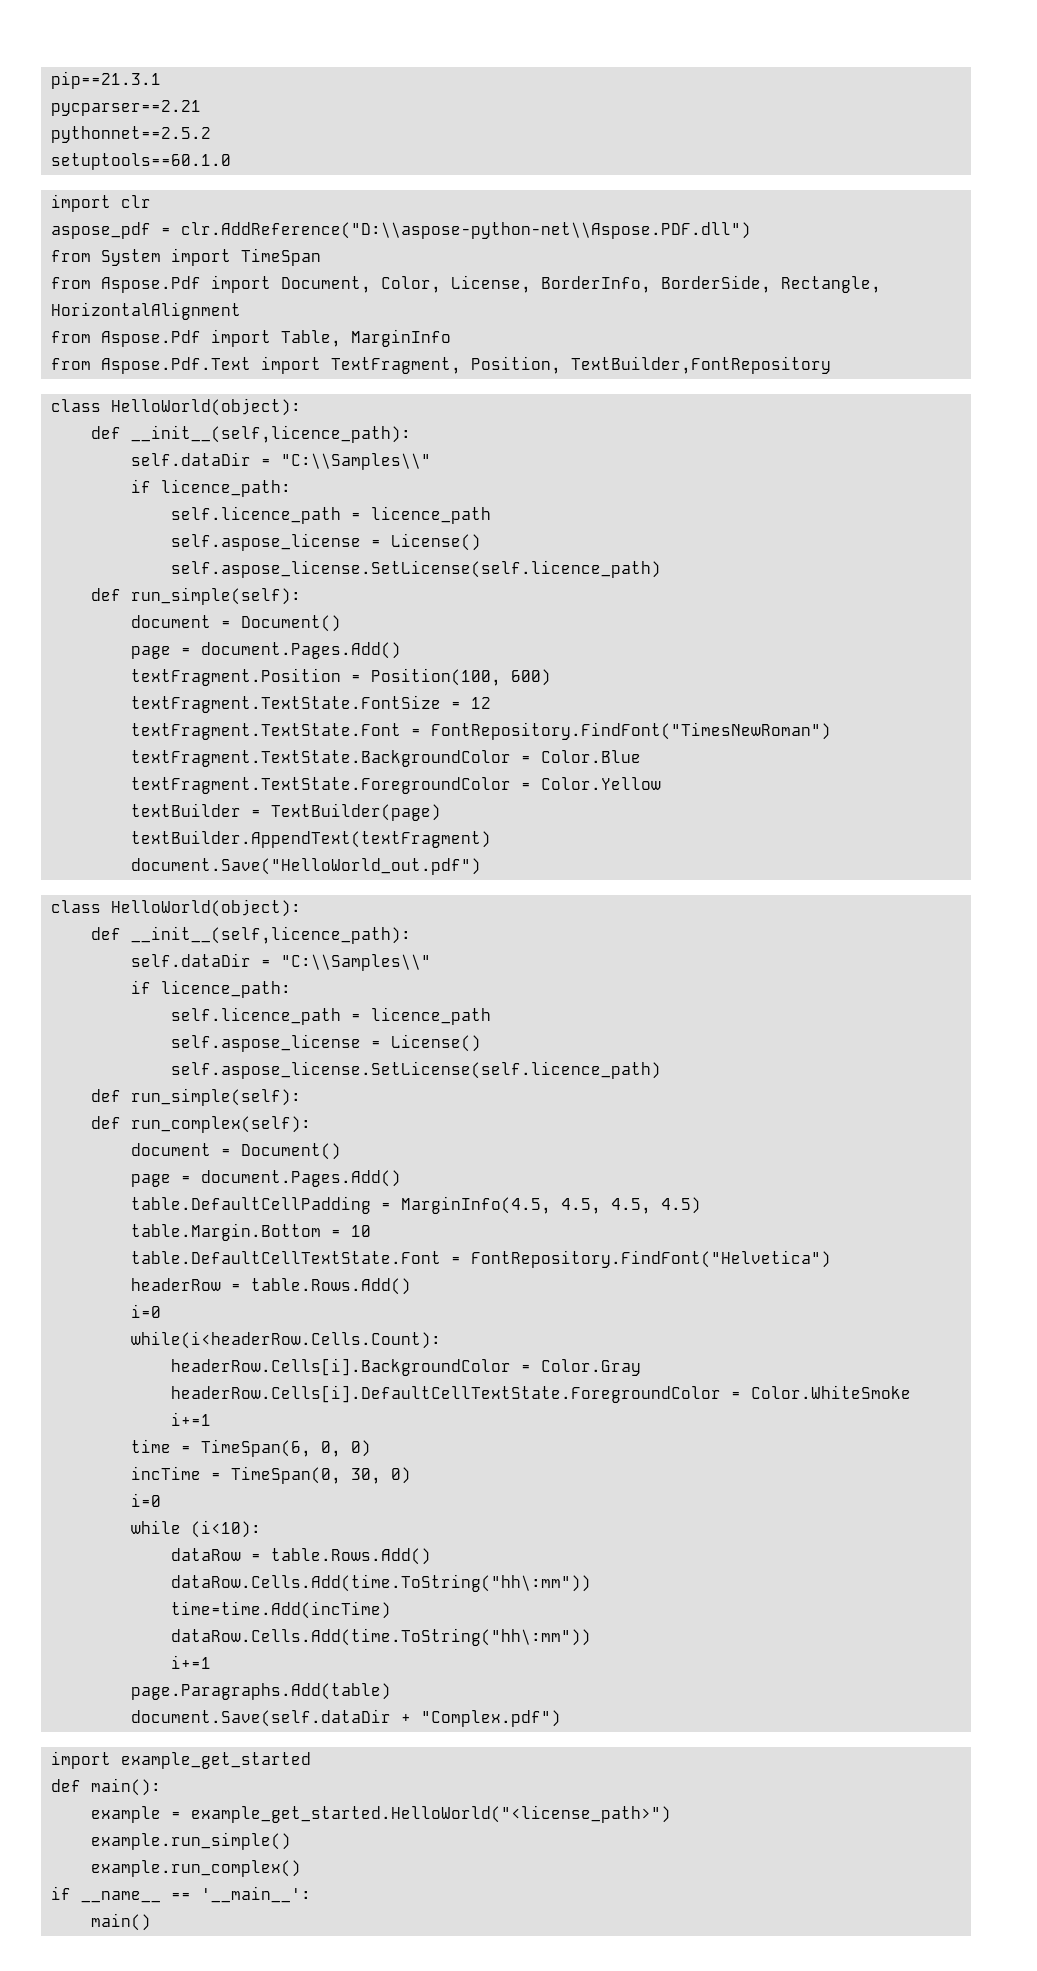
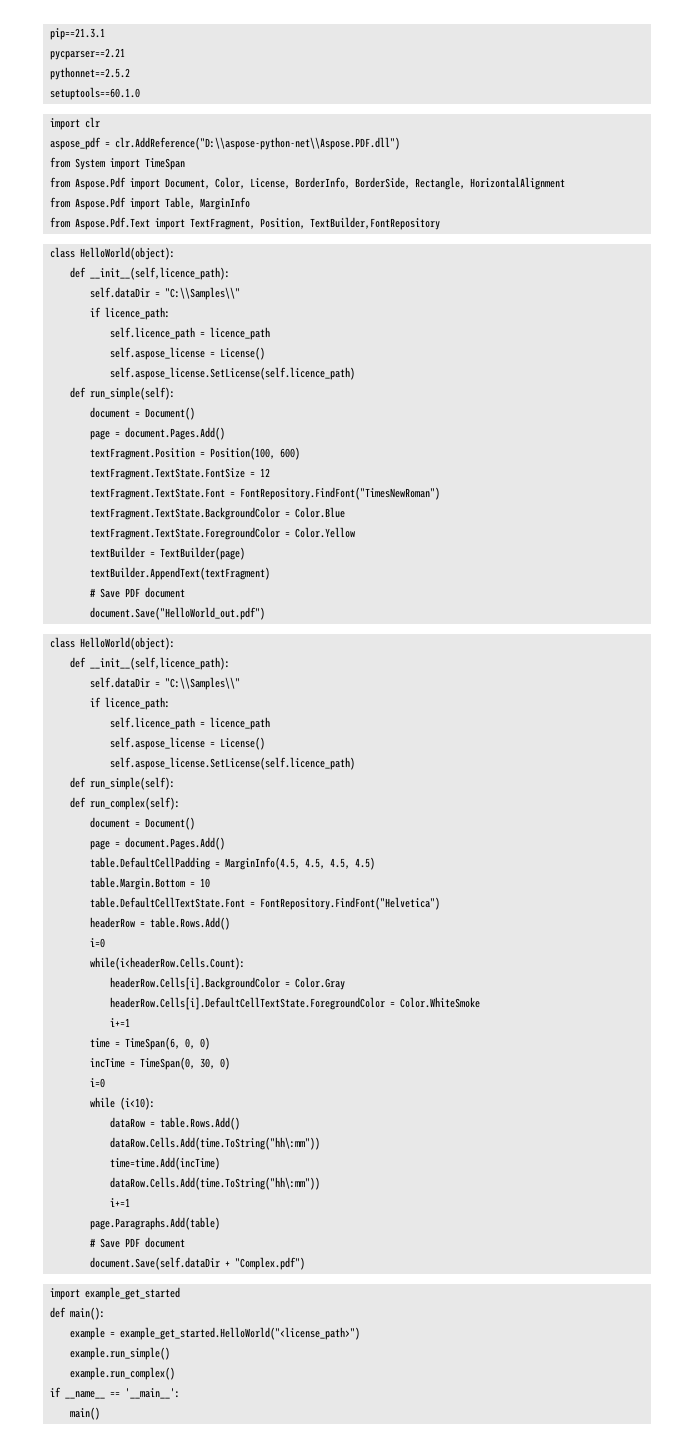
  textBuilder.AppendText(textFragment)
+ # Save PDF document
  page.Paragraphs.Add(table)
+ # Save PDF document

